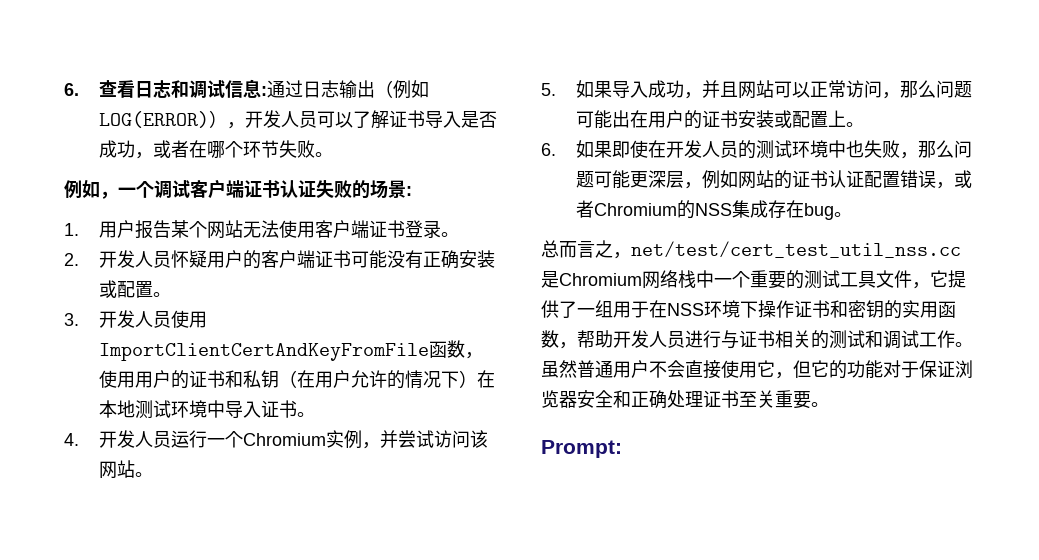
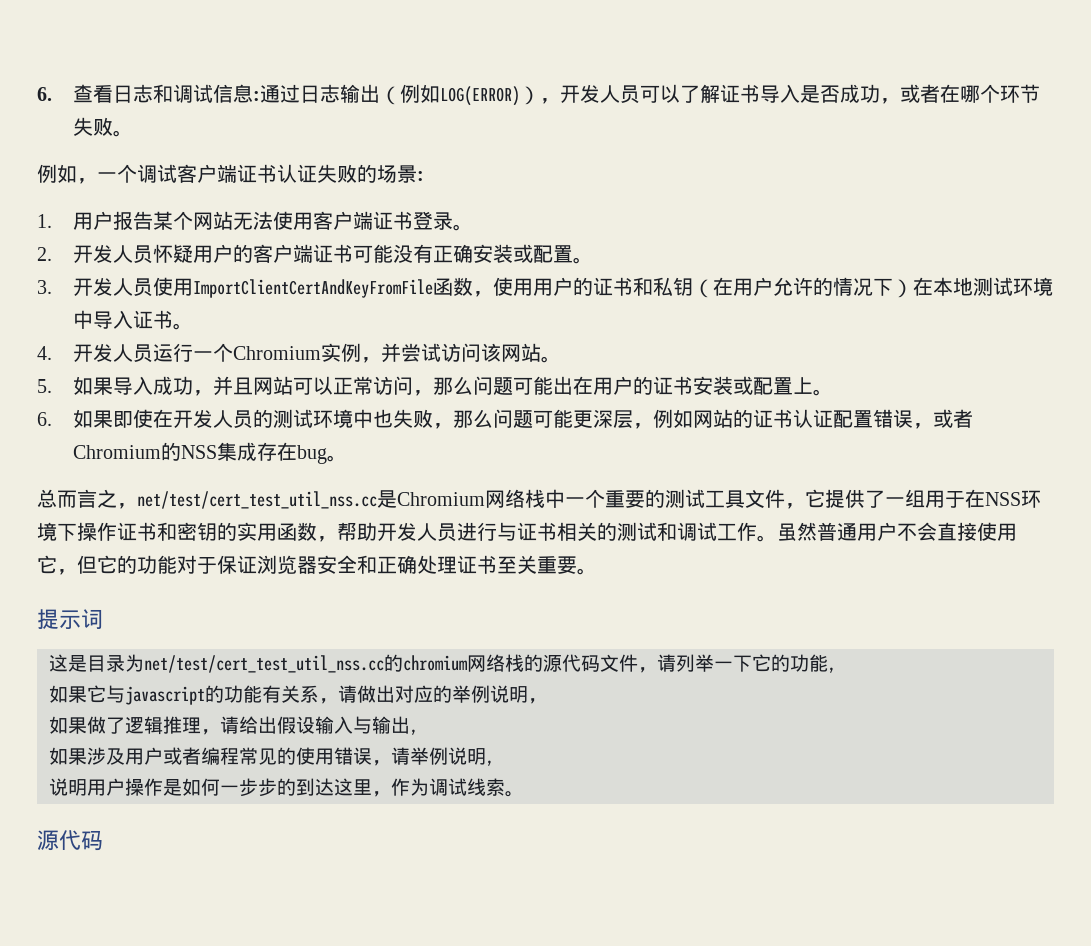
- Prompt:
+ 提示词
+ 这是目录为net/test/cert_test_util_nss.cc的chromium网络栈的源代码文件，请列举一下它的功能,
+ 如果它与javascript的功能有关系，请做出对应的举例说明，
+ 如果做了逻辑推理，请给出假设输入与输出,
+ 如果涉及用户或者编程常见的使用错误，请举例说明,
+ 说明用户操作是如何一步步的到达这里，作为调试线索。
+ 源代码

